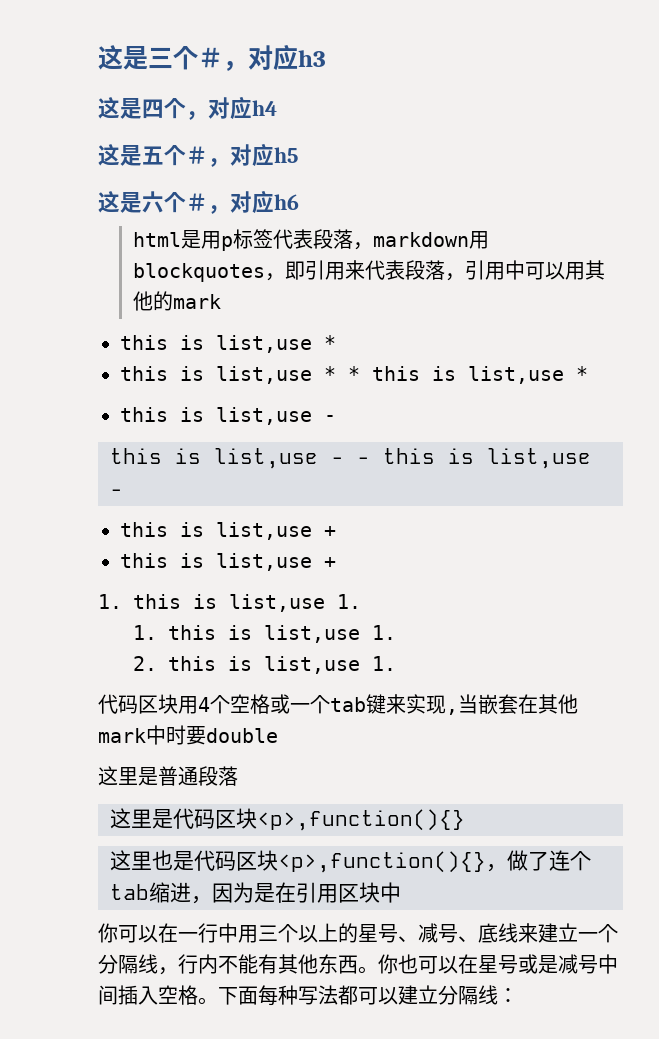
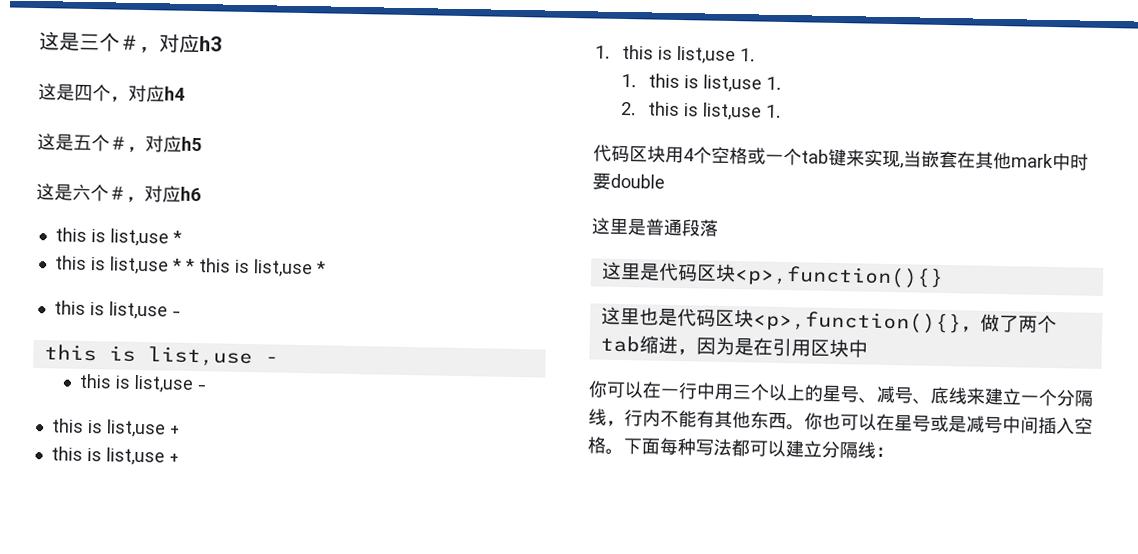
- html是用p标签代表段落，markdown用blockquotes，即引用来代表段落，引用中可以用其他的mark
  this is list,use * * this is list,use *
  this is list,use -
- this is list,use - - this is list,use -
+ this is list,use -
+ this is list,use -
- 这里也是代码区块<p>,function(){}，做了连个tab缩进，因为是在引用区块中
+ 这里也是代码区块<p>,function(){}，做了两个tab缩进，因为是在引用区块中

